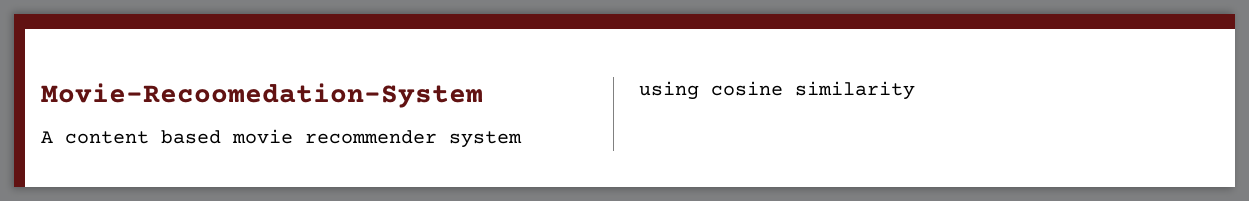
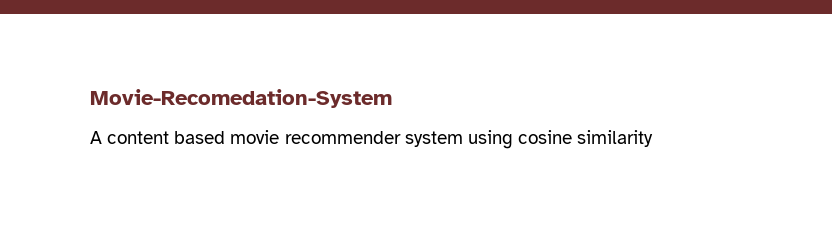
- Movie-Recoomedation-System
+ Movie-Recomedation-System

